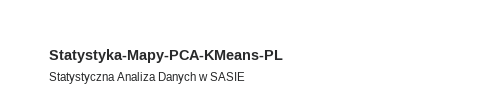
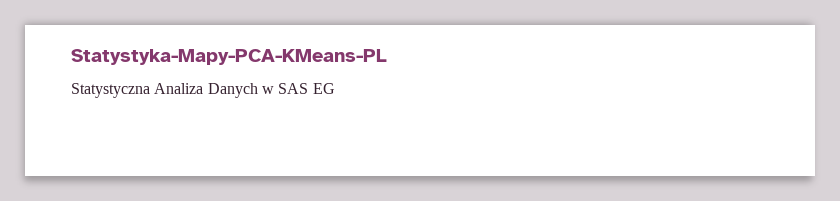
- Statystyczna Analiza Danych w SASIE
+ Statystyczna Analiza Danych w SAS EG

